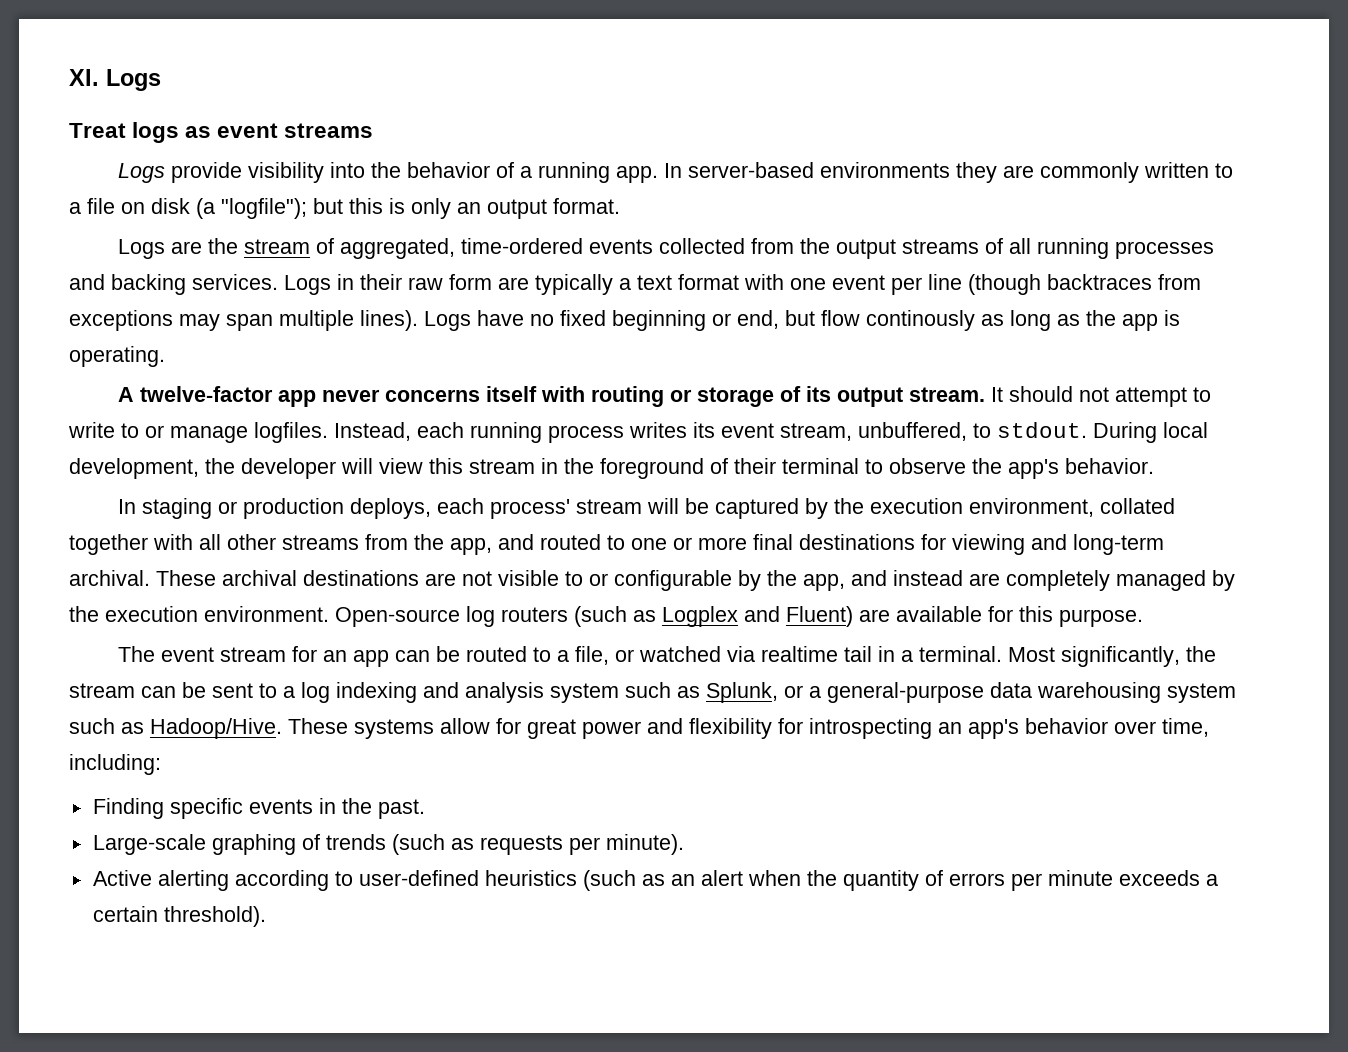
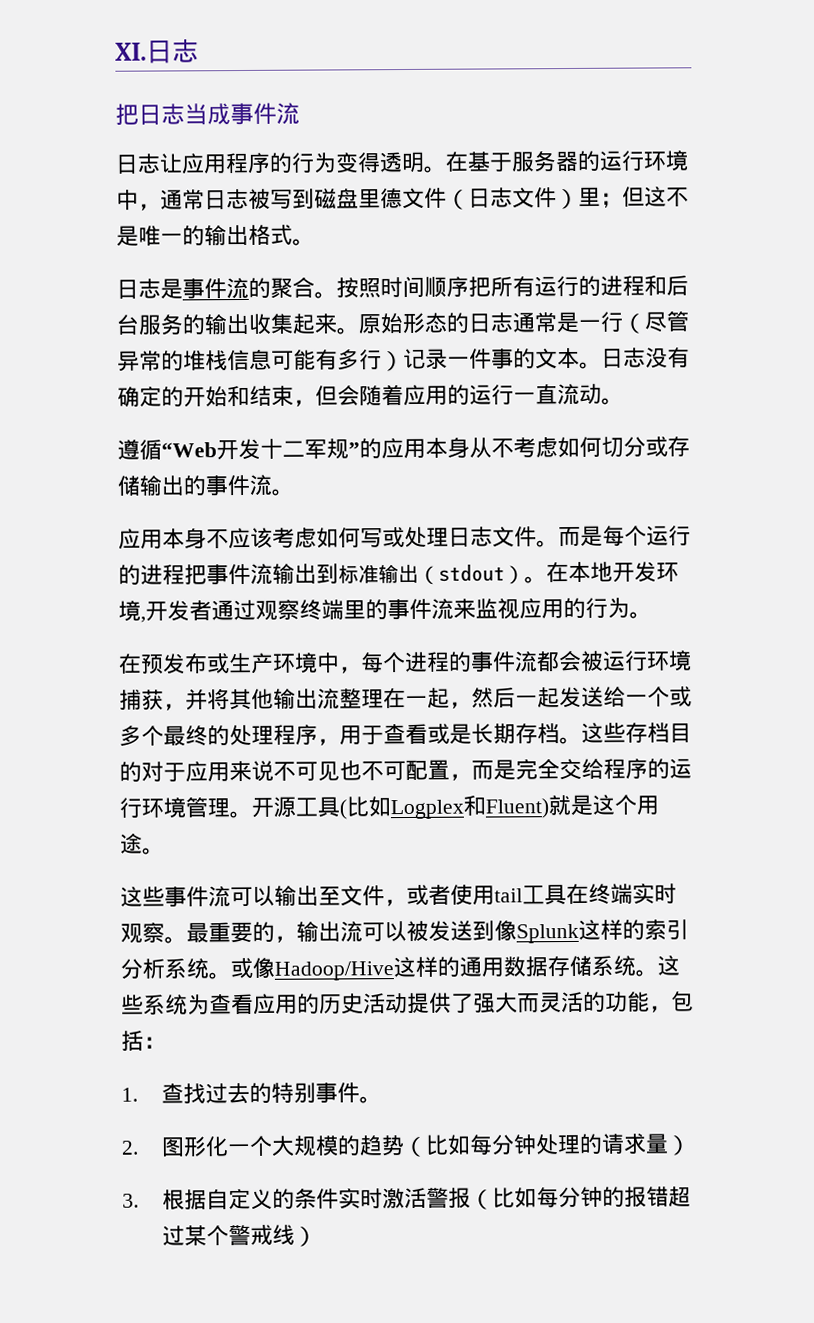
- XI. Logs
- Treat logs as event streams
- Logs provide visibility into the behavior of a running app. In server-based environments they are commonly written to a file on disk (a "logfile"); but this is only an output format.
- Logs are the stream of aggregated, time-ordered events collected from the output streams of all running processes and backing services. Logs in their raw form are typically a text format with one event per line (though backtraces from exceptions may span multiple lines). Logs have no fixed beginning or end, but flow continously as long as the app is operating.
- A twelve-factor app never concerns itself with routing or storage of its output stream. It should not attempt to write to or manage logfiles. Instead, each running process writes its event stream, unbuffered, to stdout. During local development, the developer will view this stream in the foreground of their terminal to observe the app's behavior.
- In staging or production deploys, each process' stream will be captured by the execution environment, collated together with all other streams from the app, and routed to one or more final destinations for viewing and long-term archival. These archival destinations are not visible to or configurable by the app, and instead are completely managed by the execution environment. Open-source log routers (such as Logplex and Fluent) are available for this purpose.
- The event stream for an app can be routed to a file, or watched via realtime tail in a terminal. Most significantly, the stream can be sent to a log indexing and analysis system such as Splunk, or a general-purpose data warehousing system such as Hadoop/Hive. These systems allow for great power and flexibility for introspecting an app's behavior over time, including:
- Finding specific events in the past.
- Large-scale graphing of trends (such as requests per minute).
- Active alerting according to user-defined heuristics (such as an alert when the quantity of errors per minute exceeds a certain threshold).
+ XI.日志
+ 把日志当成事件流
+ 日志让应用程序的行为变得透明。在基于服务器的运行环境中，通常日志被写到磁盘里德文件（日志文件）里；但这不是唯一的输出格式。
+ 日志是事件流的聚合。按照时间顺序把所有运行的进程和后台服务的输出收集起来。原始形态的日志通常是一行（尽管异常的堆栈信息可能有多行）记录一件事的文本。日志没有确定的开始和结束，但会随着应用的运行一直流动。
+ 遵循“Web开发十二军规”的应用本身从不考虑如何切分或存储输出的事件流。
+ 应用本身不应该考虑如何写或处理日志文件。而是每个运行的进程把事件流输出到标准输出（stdout）。在本地开发环境,开发者通过观察终端里的事件流来监视应用的行为。
+ 在预发布或生产环境中，每个进程的事件流都会被运行环境捕获，并将其他输出流整理在一起，然后一起发送给一个或多个最终的处理程序，用于查看或是长期存档。这些存档目的对于应用来说不可见也不可配置，而是完全交给程序的运行环境管理。开源工具(比如Logplex和Fluent)就是这个用途。
+ 这些事件流可以输出至文件，或者使用tail工具在终端实时观察。最重要的，输出流可以被发送到像Splunk这样的索引分析系统。或像Hadoop/Hive这样的通用数据存储系统。这些系统为查看应用的历史活动提供了强大而灵活的功能，包括：
+ 1.查找过去的特别事件。
+ 2.图形化一个大规模的趋势（比如每分钟处理的请求量）
+ 3.根据自定义的条件实时激活警报（比如每分钟的报错超过某个警戒线）

